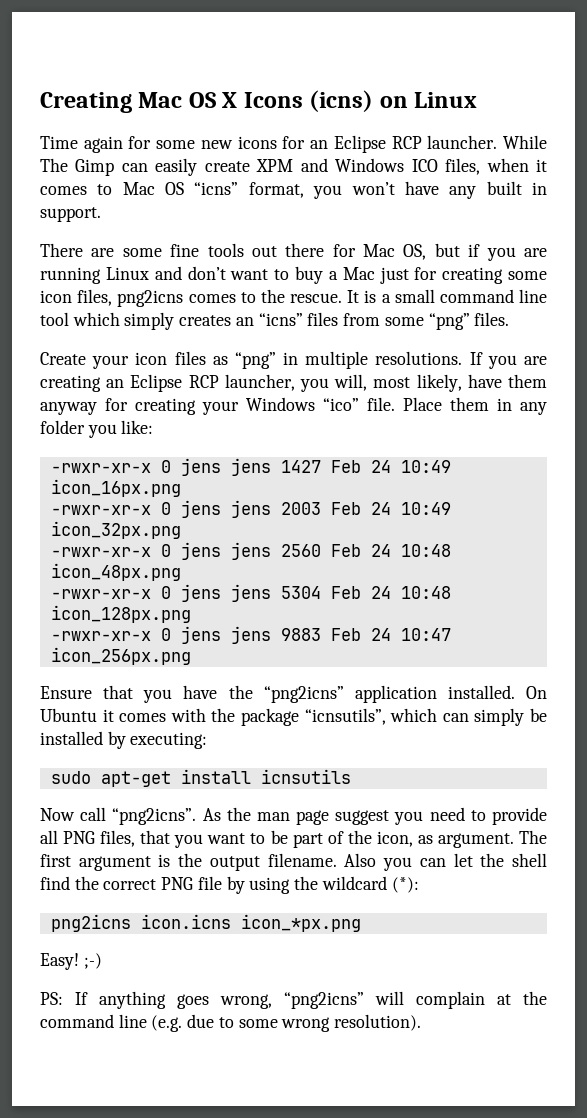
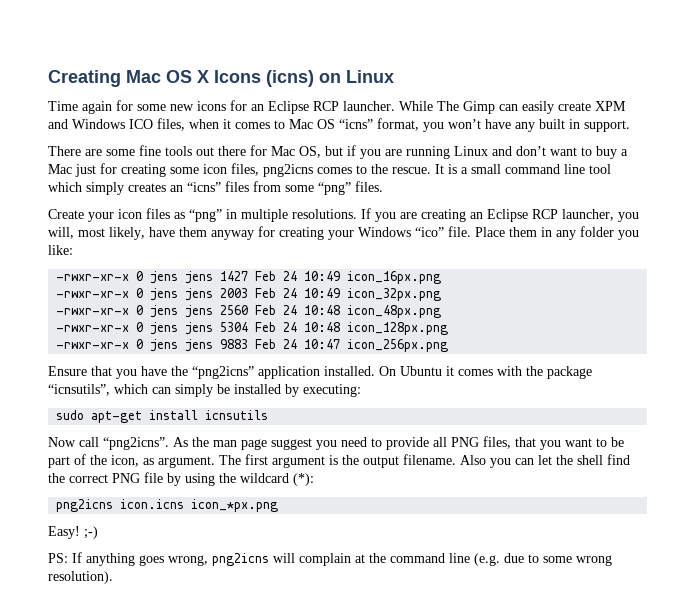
- PS: If anything goes wrong, “png2icns” will complain at the command line (e.g. due to some wrong resolution).
+ PS: If anything goes wrong, png2icns will complain at the command line (e.g. due to some wrong resolution).

